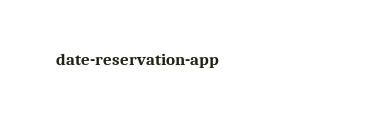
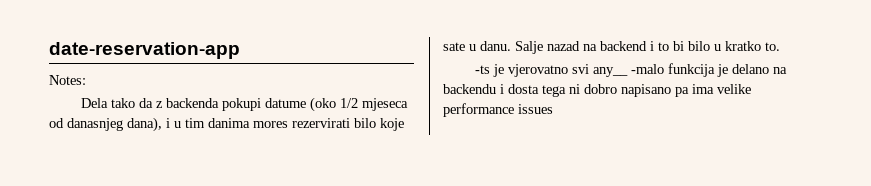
+ Notes:
+ Dela tako da z backenda pokupi datume (oko 1/2 mjeseca od danasnjeg dana), i u tim danima mores rezervirati bilo koje sate u danu. Salje nazad na backend i to bi bilo u kratko to.
+ -ts je vjerovatno svi any__ -malo funkcija je delano na backendu i dosta tega ni dobro napisano pa ima velike performance issues

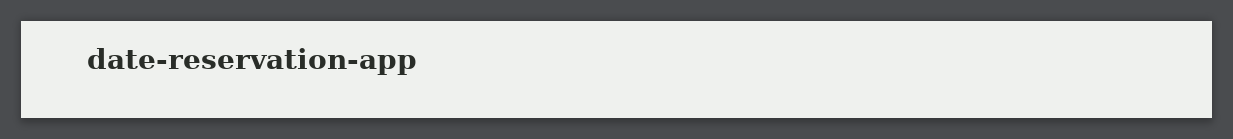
- Notes:
- Dela tako da z backenda pokupi datume (oko 1/2 mjeseca od danasnjeg dana), i u tim danima mores rezervirati bilo koje sate u danu. Salje nazad na backend i to bi bilo u kratko to.
- -ts je vjerovatno svi any__ -malo funkcija je delano na backendu i dosta tega ni dobro napisano pa ima velike performance issues

